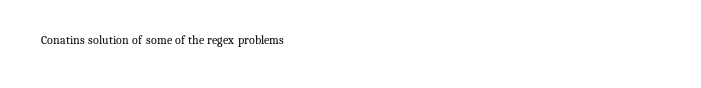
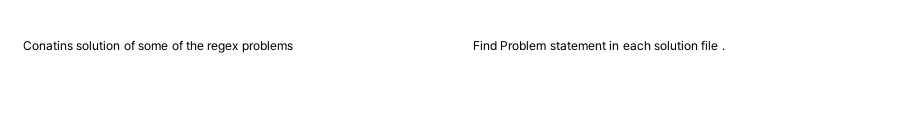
+ Find Problem statement in each solution file .

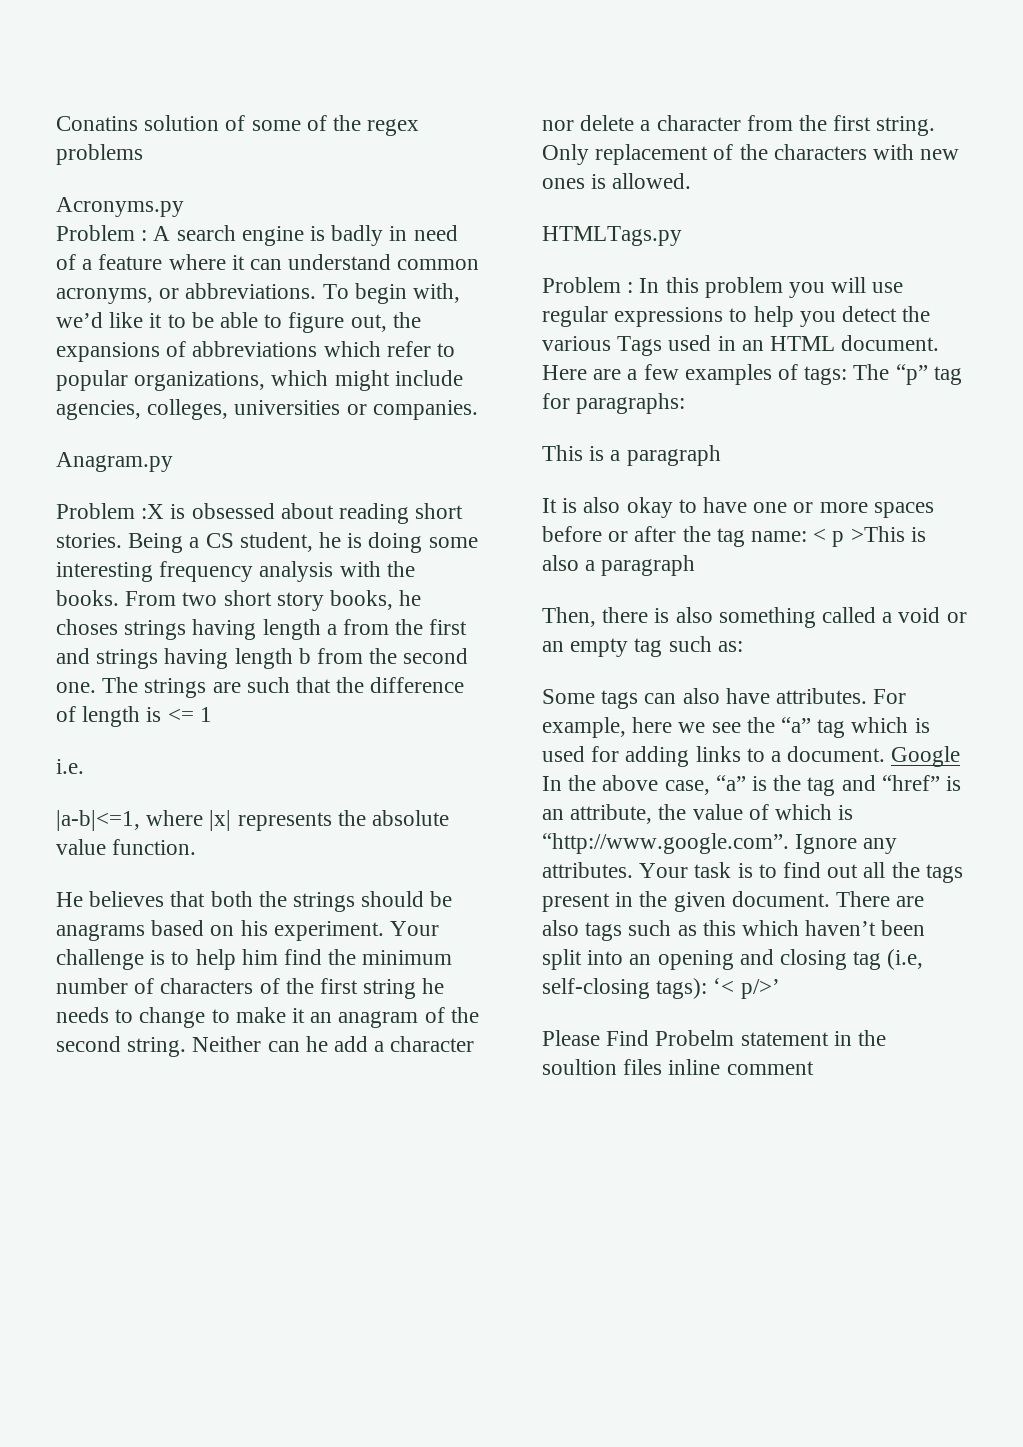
- Find Problem statement in each solution file .
+ Acronyms.py
+ Problem : A search engine is badly in need of a feature where it can understand common acronyms, or abbreviations. To begin with, we’d like it to be able to figure out, the expansions of abbreviations which refer to popular organizations, which might include agencies, colleges, universities or companies.
+ Anagram.py
+ Problem :X is obsessed about reading short stories. Being a CS student, he is doing some interesting frequency analysis with the books. From two short story books, he choses strings having length a from the first and strings having length b from the second one. The strings are such that the difference of length is <= 1
+ i.e.
+ |a-b|<=1, where |x| represents the absolute value function.
+ He believes that both the strings should be anagrams based on his experiment. Your challenge is to help him find the minimum number of characters of the first string he needs to change to make it an anagram of the second string. Neither can he add a character nor delete a character from the first string. Only replacement of the characters with new ones is allowed.
+ HTMLTags.py
+ Problem : In this problem you will use regular expressions to help you detect the various Tags used in an HTML document. Here are a few examples of tags: The “p” tag for paragraphs:
+ This is a paragraph
+ It is also okay to have one or more spaces before or after the tag name: < p >This is also a paragraph
+ Then, there is also something called a void or an empty tag such as:
+ Some tags can also have attributes. For example, here we see the “a” tag which is used for adding links to a document. Google In the above case, “a” is the tag and “href” is an attribute, the value of which is “http://www.google.com”. Ignore any attributes. Your task is to find out all the tags present in the given document. There are also tags such as this which haven’t been split into an opening and closing tag (i.e, self-closing tags): ‘< p/>’
+ Please Find Probelm statement in the soultion files inline comment

